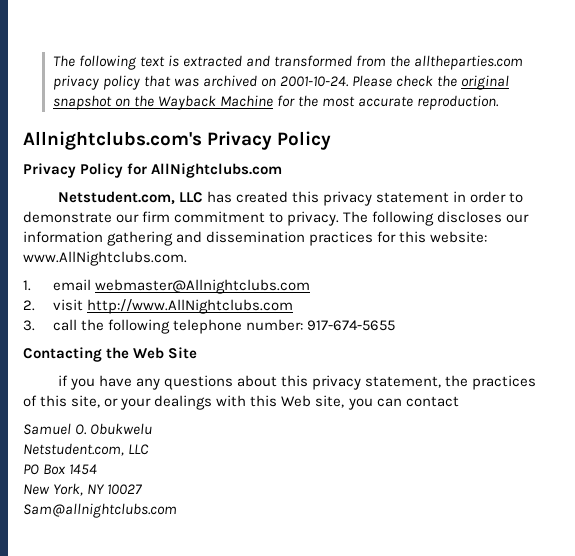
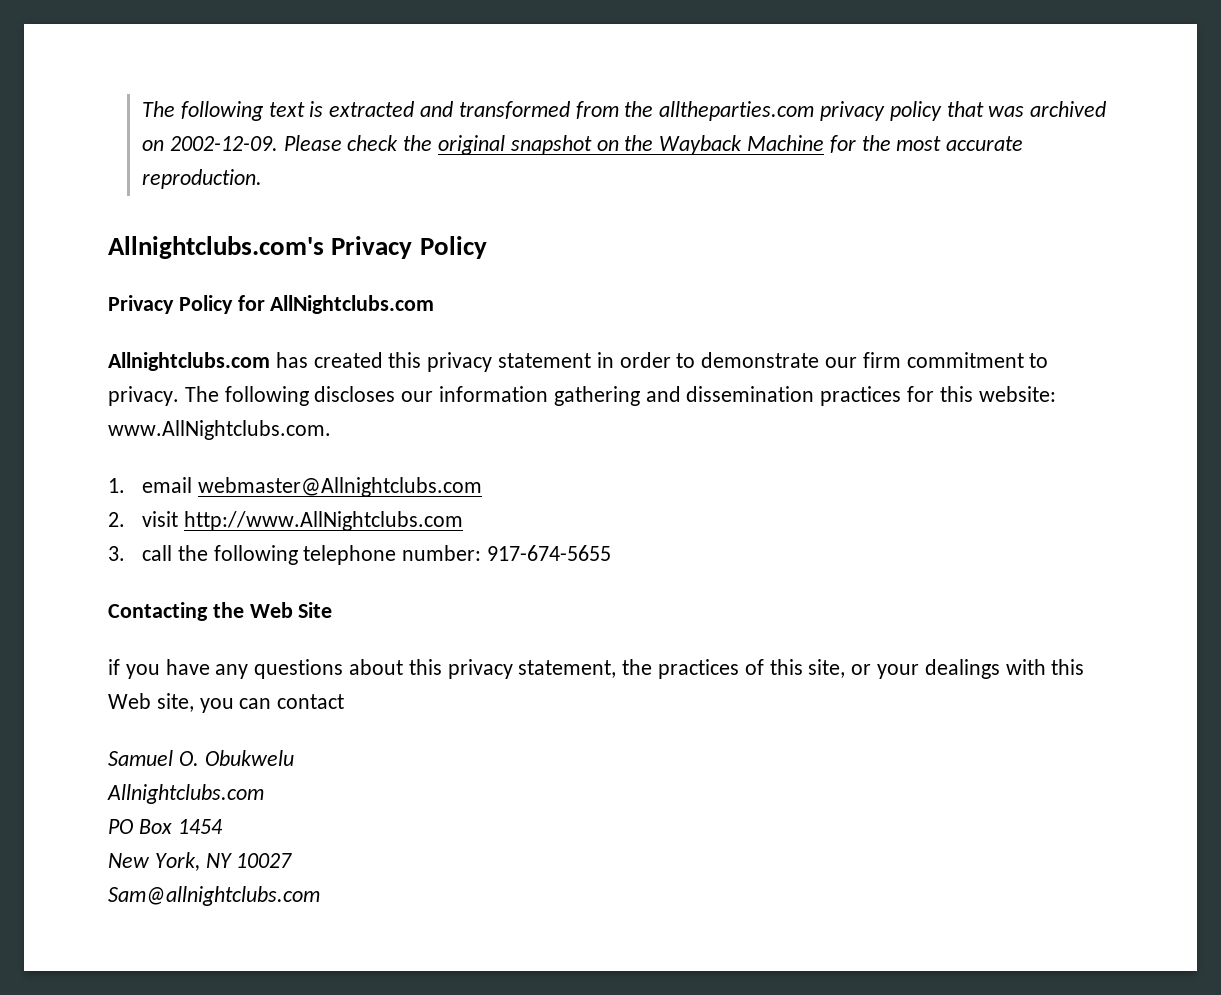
- The following text is extracted and transformed from the alltheparties.com privacy policy that was archived on 2001-10-24.
+ The following text is extracted and transformed from the alltheparties.com privacy policy that was archived on 2002-12-09.
- Netstudent.com, LLC has created this privacy statement in order to demonstrate our firm commitment to privacy.
+ Allnightclubs.com has created this privacy statement in order to demonstrate our firm commitment to privacy.
  Samuel O. Obukwelu
- Netstudent.com, LLC
+ Allnightclubs.com

